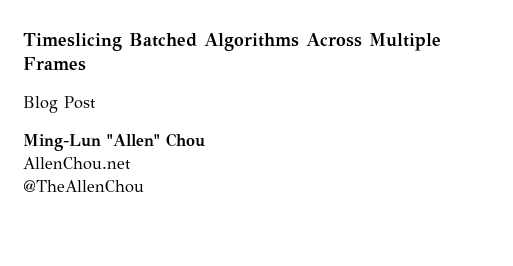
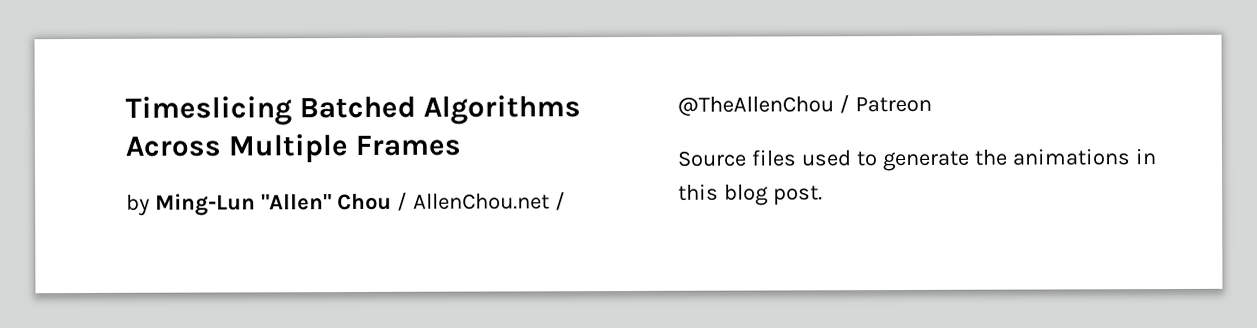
- Blog Post
- Ming-Lun "Allen" Chou
- AllenChou.net
- @TheAllenChou
+ by Ming-Lun "Allen" Chou / AllenChou.net / @TheAllenChou / Patreon
+ Source files used to generate the animations in this blog post.

